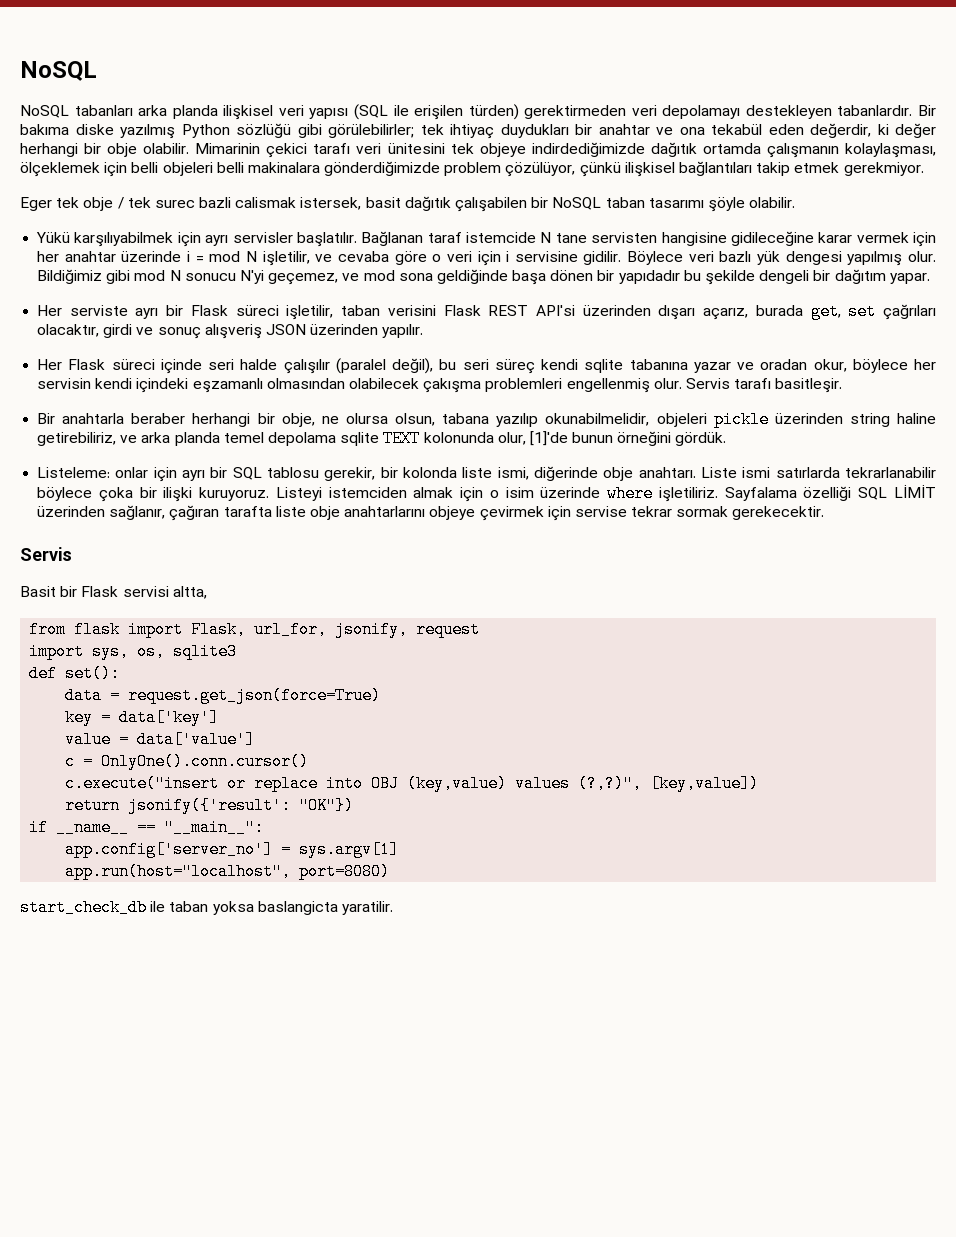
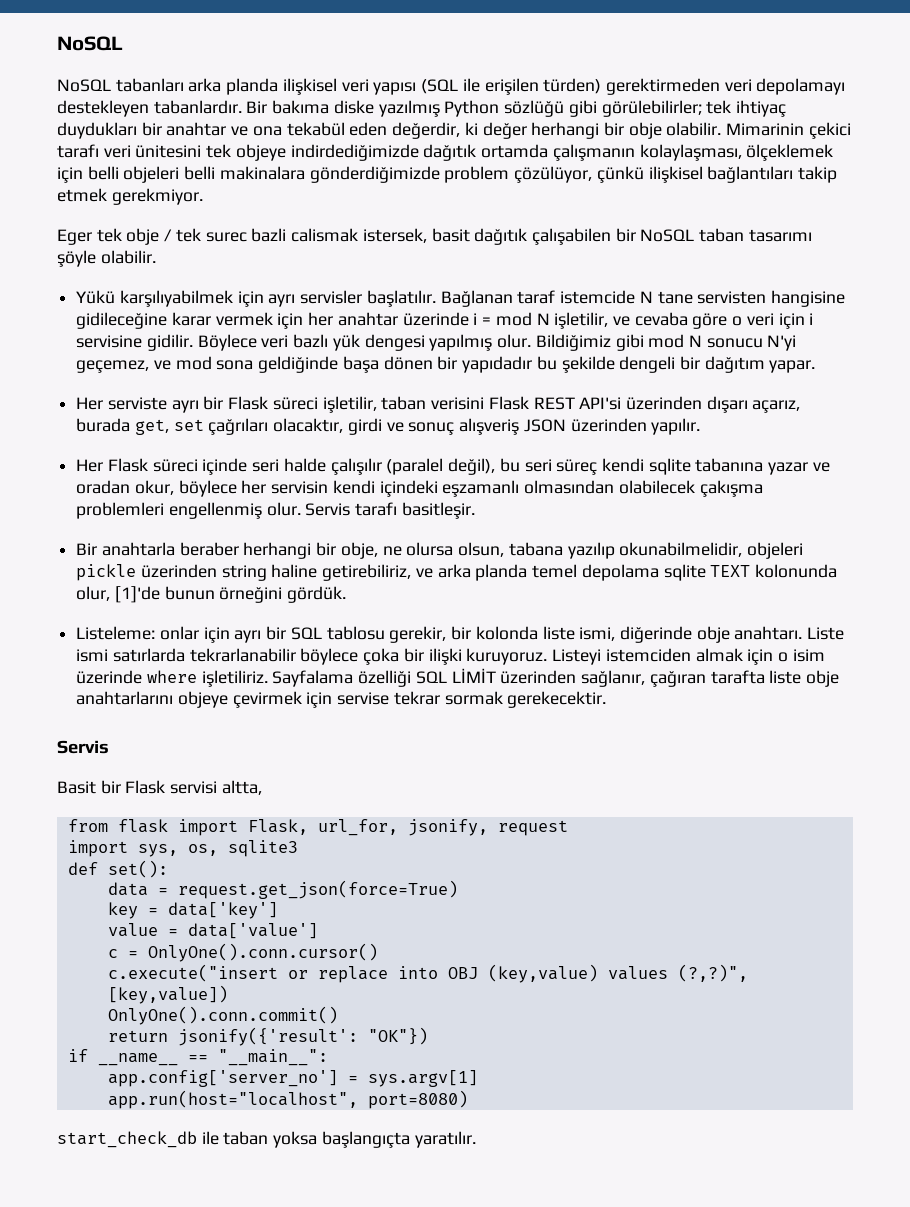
+ OnlyOne().conn.commit()
- start_check_db ile taban yoksa baslangicta yaratilir.
+ start_check_db ile taban yoksa başlangıçta yaratılır.

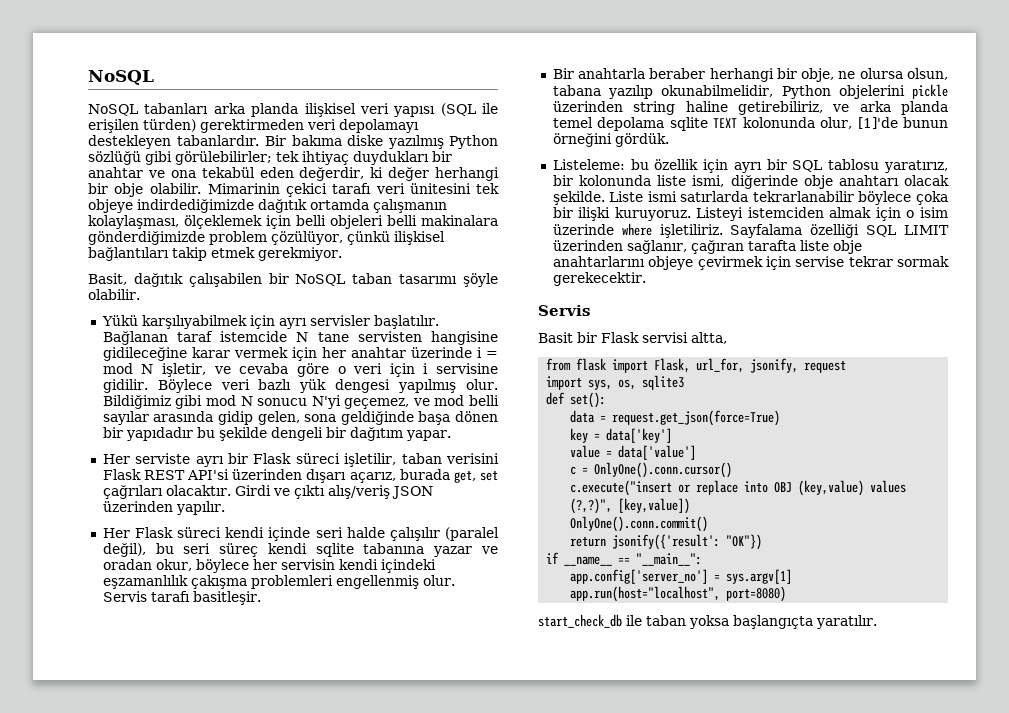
- Eger tek obje / tek surec bazli calismak istersek, basit dağıtık çalışabilen bir NoSQL taban tasarımı şöyle olabilir.
+ Basit, dağıtık çalışabilen bir NoSQL taban tasarımı şöyle olabilir.
- Bağlanan taraf istemcide N tane servisten hangisine gidileceğine karar vermek için her anahtar üzerinde i = mod N işletilir, ve cevaba göre o veri için i servisine gidilir.
+ Bağlanan taraf istemcide N tane servisten hangisine gidileceğine karar vermek için her anahtar üzerinde i = mod N işletir, ve cevaba göre o veri için i servisine gidilir.
- Bildiğimiz gibi mod N sonucu N'yi geçemez, ve mod sona geldiğinde başa dönen bir yapıdadır bu şekilde dengeli bir dağıtım yapar.
+ Bildiğimiz gibi mod N sonucu N'yi geçemez, ve mod belli sayılar arasında gidip gelen, sona geldiğinde başa dönen bir yapıdadır bu şekilde dengeli bir dağıtım yapar.
- Her serviste ayrı bir Flask süreci işletilir, taban verisini Flask REST API'si üzerinden dışarı açarız, burada get, set çağrıları olacaktır, girdi ve sonuç alışveriş JSON üzerinden yapılır.
+ Her serviste ayrı bir Flask süreci işletilir, taban verisini Flask REST API'si üzerinden dışarı açarız, burada get, set çağrıları olacaktır. Girdi ve çıktı alış/veriş JSON üzerinden yapılır.
- Her Flask süreci içinde seri halde çalışılır (paralel değil), bu seri süreç kendi sqlite tabanına yazar ve oradan okur, böylece her servisin kendi içindeki eşzamanlı olmasından olabilecek çakışma problemleri engellenmiş olur.
+ Her Flask süreci kendi içinde seri halde çalışılır (paralel değil), bu seri süreç kendi sqlite tabanına yazar ve oradan okur, böylece her servisin kendi içindeki eşzamanlılık çakışma problemleri engellenmiş olur.
- Bir anahtarla beraber herhangi bir obje, ne olursa olsun, tabana yazılıp okunabilmelidir, objeleri pickle üzerinden string haline getirebiliriz, ve arka planda temel depolama sqlite TEXT kolonunda olur, [1]'de bunun örneğini gördük.
+ Bir anahtarla beraber herhangi bir obje, ne olursa olsun, tabana yazılıp okunabilmelidir, Python objelerini pickle üzerinden string haline getirebiliriz, ve arka planda temel depolama sqlite TEXT kolonunda olur, [1]'de bunun örneğini gördük.
- Listeleme: onlar için ayrı bir SQL tablosu gerekir, bir kolonda liste ismi, diğerinde obje anahtarı.
+ Listeleme: bu özellik için ayrı bir SQL tablosu yaratırız, bir kolonunda liste ismi, diğerinde obje anahtarı olacak şekilde.
- Sayfalama özelliği SQL LİMİT üzerinden sağlanır, çağıran tarafta liste obje anahtarlarını objeye çevirmek için servise tekrar sormak gerekecektir.
+ Sayfalama özelliği SQL LIMIT üzerinden sağlanır, çağıran tarafta liste obje anahtarlarını objeye çevirmek için servise tekrar sormak gerekecektir.

